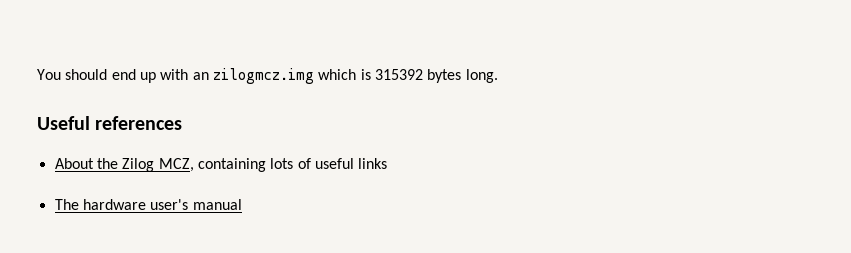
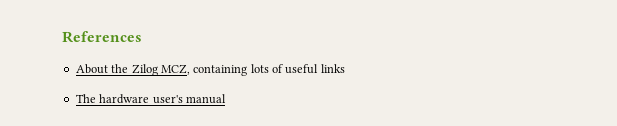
- You should end up with an zilogmcz.img which is 315392 bytes long.
- Useful references
+ References

